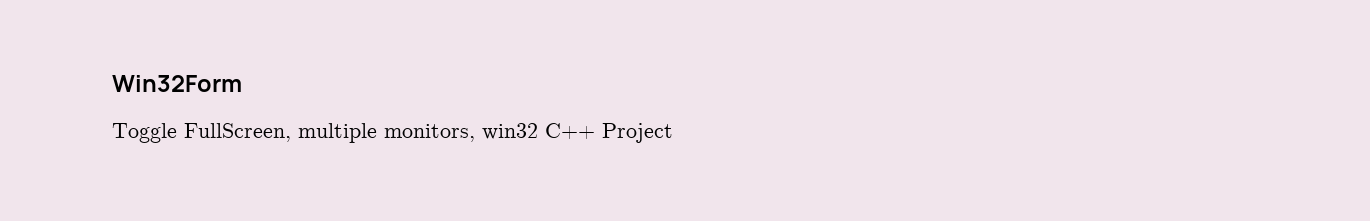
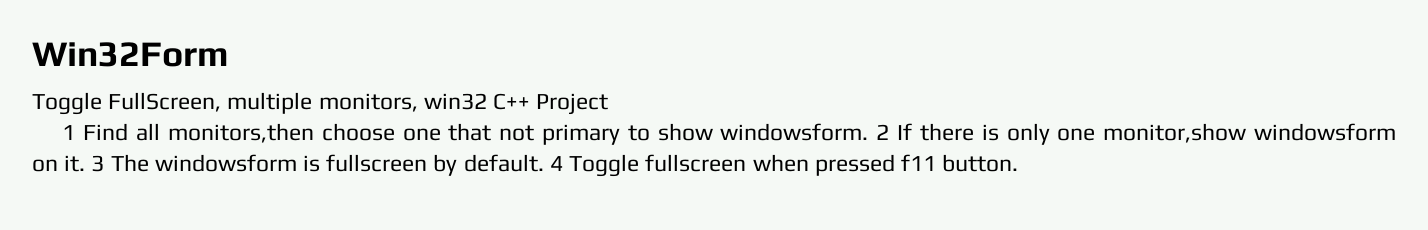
+ 1 Find all monitors,then choose one that not primary to show windowsform. 2 If there is only one monitor,show windowsform on it. 3 The windowsform is fullscreen by default. 4 Toggle fullscreen when pressed f11 button.

